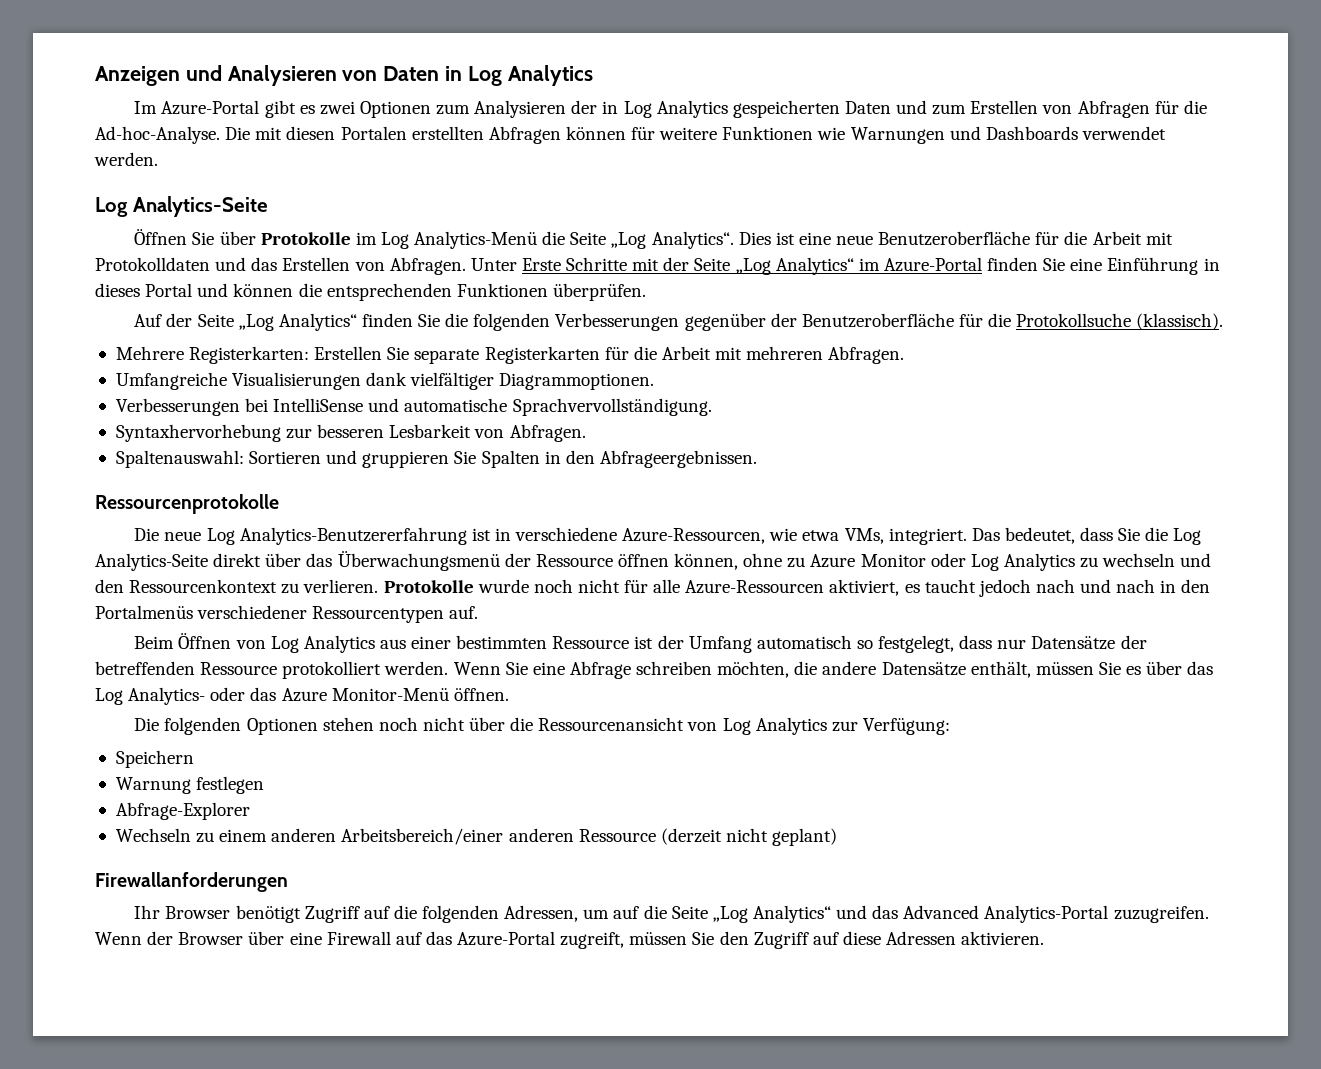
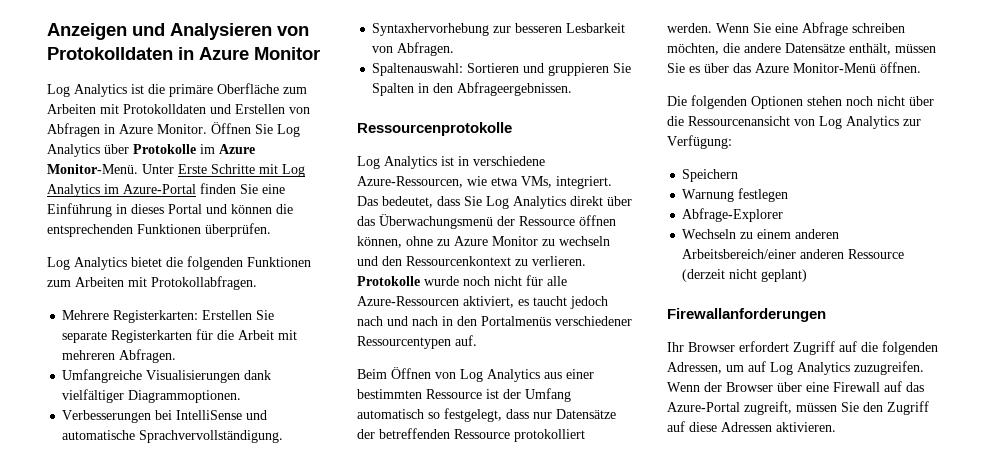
- Anzeigen und Analysieren von Daten in Log Analytics
- Im Azure-Portal gibt es zwei Optionen zum Analysieren der in Log Analytics gespeicherten Daten und zum Erstellen von Abfragen für die Ad-hoc-Analyse. Die mit diesen Portalen erstellten Abfragen können für weitere Funktionen wie Warnungen und Dashboards verwendet werden.
- Log Analytics-Seite
- Öffnen Sie über Protokolle im Log Analytics-Menü die Seite „Log Analytics“. Dies ist eine neue Benutzeroberfläche für die Arbeit mit Protokolldaten und das Erstellen von Abfragen. Unter Erste Schritte mit der Seite „Log Analytics“ im Azure-Portal finden Sie eine Einführung in dieses Portal und können die entsprechenden Funktionen überprüfen.
+ Anzeigen und Analysieren von Protokolldaten in Azure Monitor
+ Log Analytics ist die primäre Oberfläche zum Arbeiten mit Protokolldaten und Erstellen von Abfragen in Azure Monitor. Öffnen Sie Log Analytics über Protokolle im Azure Monitor-Menü. Unter Erste Schritte mit Log Analytics im Azure-Portal finden Sie eine Einführung in dieses Portal und können die entsprechenden Funktionen überprüfen.
- Auf der Seite „Log Analytics“ finden Sie die folgenden Verbesserungen gegenüber der Benutzeroberfläche für die Protokollsuche (klassisch).
+ Log Analytics bietet die folgenden Funktionen zum Arbeiten mit Protokollabfragen.
- Die neue Log Analytics-Benutzererfahrung ist in verschiedene Azure-Ressourcen, wie etwa VMs, integriert.
+ Log Analytics ist in verschiedene Azure-Ressourcen, wie etwa VMs, integriert.
- Das bedeutet, dass Sie die Log Analytics-Seite direkt über das Überwachungsmenü der Ressource öffnen können, ohne zu Azure Monitor oder Log Analytics zu wechseln und den Ressourcenkontext zu verlieren.
+ Das bedeutet, dass Sie Log Analytics direkt über das Überwachungsmenü der Ressource öffnen können, ohne zu Azure Monitor zu wechseln und den Ressourcenkontext zu verlieren.
- Wenn Sie eine Abfrage schreiben möchten, die andere Datensätze enthält, müssen Sie es über das Log Analytics- oder das Azure Monitor-Menü öffnen.
+ Wenn Sie eine Abfrage schreiben möchten, die andere Datensätze enthält, müssen Sie es über das Azure Monitor-Menü öffnen.
- Ihr Browser benötigt Zugriff auf die folgenden Adressen, um auf die Seite „Log Analytics“ und das Advanced Analytics-Portal zuzugreifen.
+ Ihr Browser erfordert Zugriff auf die folgenden Adressen, um auf Log Analytics zuzugreifen.

